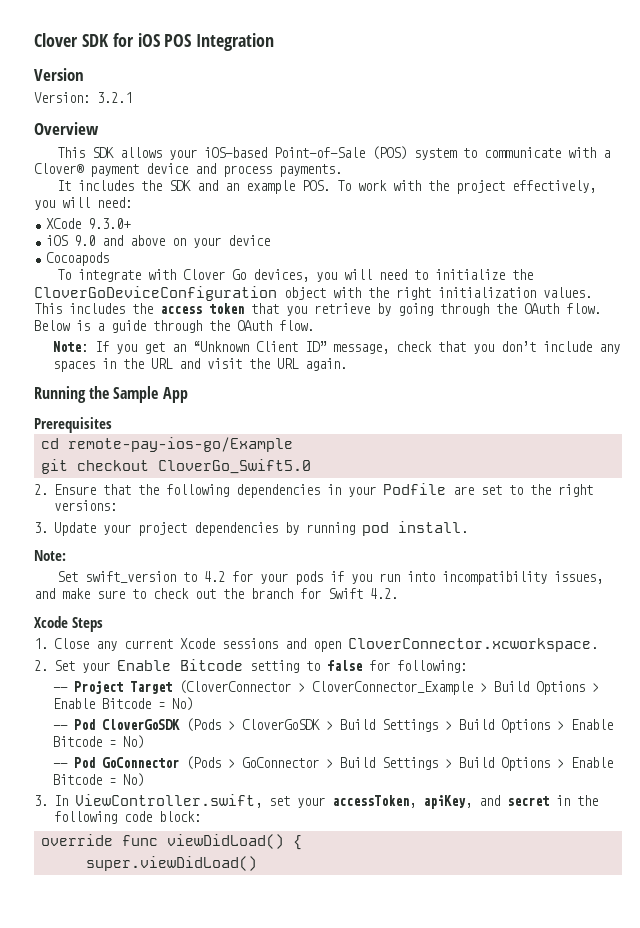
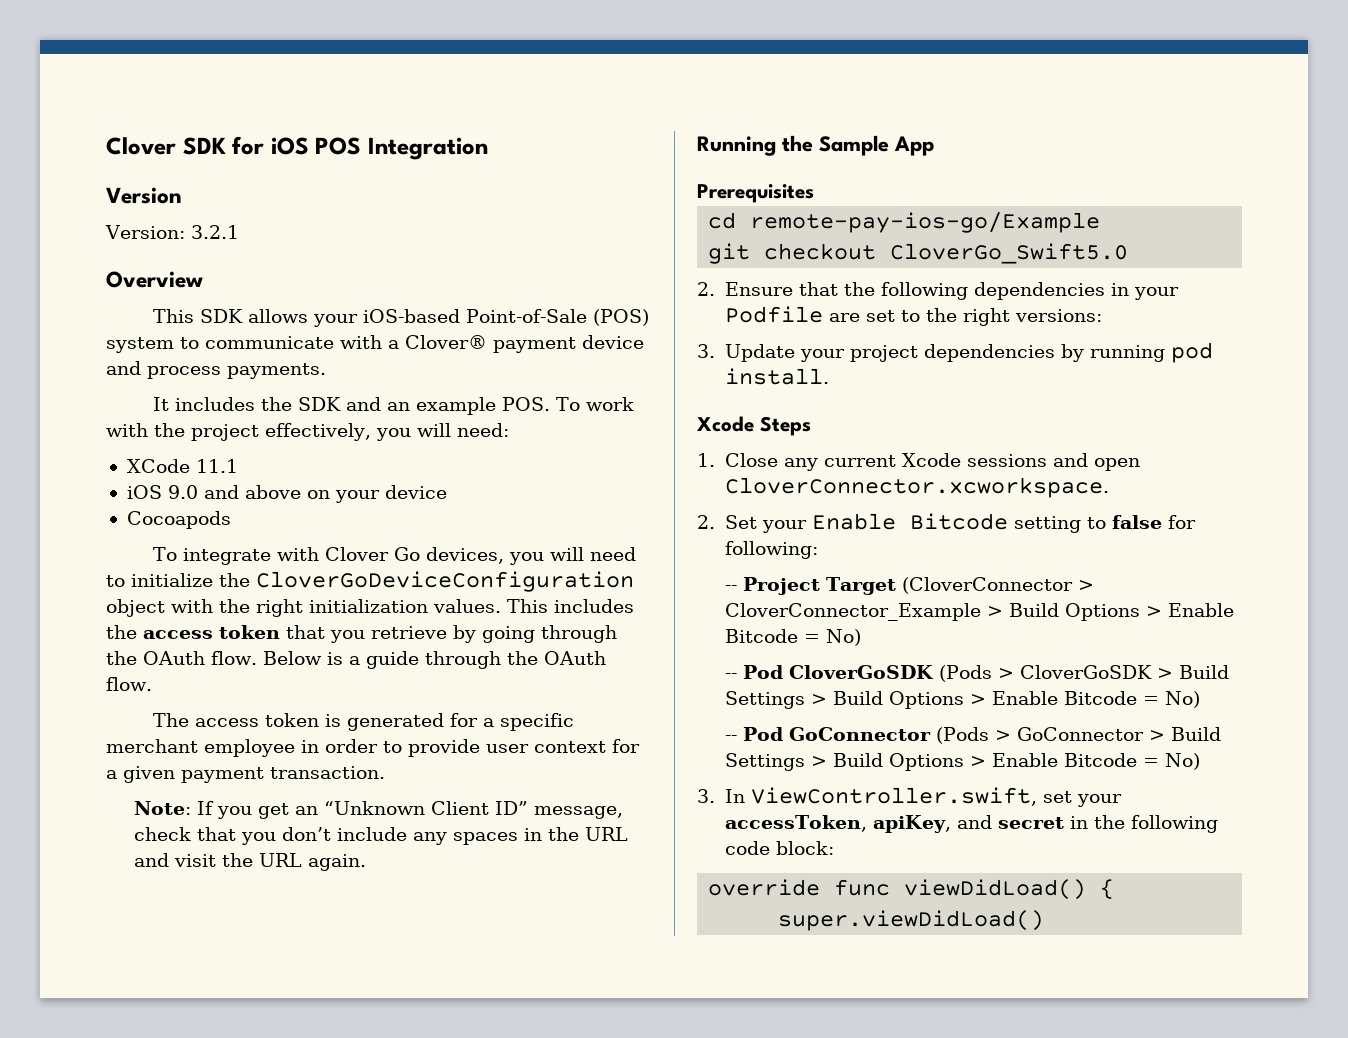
- XCode 9.3.0+
+ XCode 11.1
+ The access token is generated for a specific merchant employee in order to provide user context for a given payment transaction.
  3. Update your project dependencies by running pod install.
- Note:
- Set swift_version to 4.2 for your pods if you run into incompatibility issues, and make sure to check out the branch for Swift 4.2.

